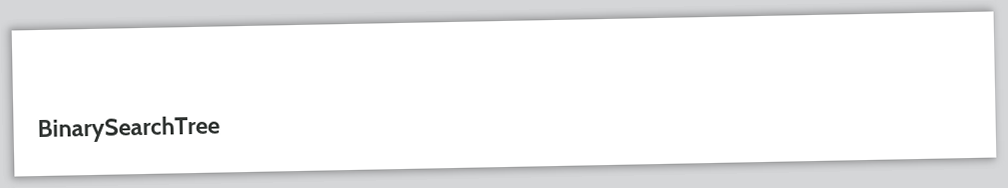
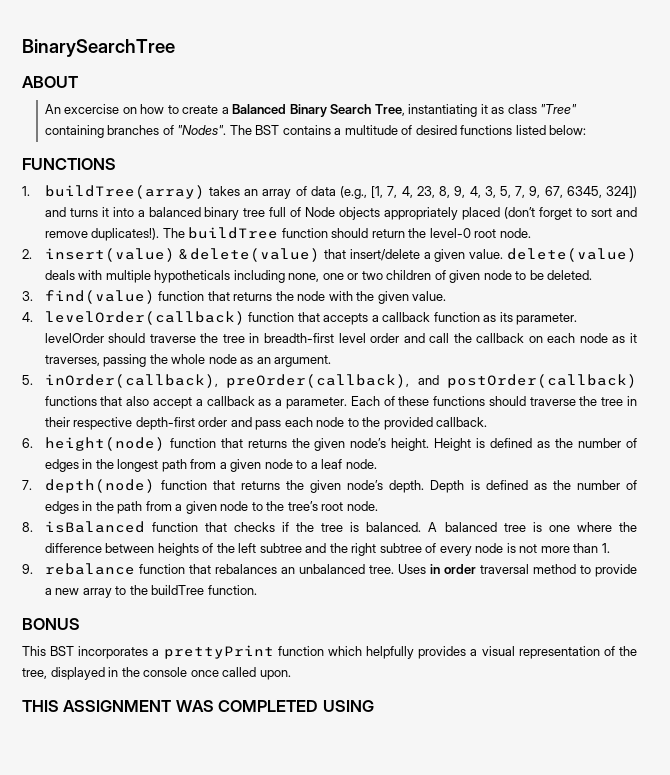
+ ABOUT
+ An excercise on how to create a Balanced Binary Search Tree, instantiating it as class "Tree" containing branches of "Nodes". The BST contains a multitude of desired functions listed below:
+ FUNCTIONS
+ 1. buildTree(array) takes an array of data (e.g., [1, 7, 4, 23, 8, 9, 4, 3, 5, 7, 9, 67, 6345, 324]) and turns it into a balanced binary tree full of Node objects appropriately placed (don’t forget to sort and remove duplicates!). The buildTree function should return the level-0 root node.
+ 2. insert(value) & delete(value) that insert/delete a given value. delete(value) deals with multiple hypotheticals including none, one or two children of given node to be deleted.
+ 3. find(value) function that returns the node with the given value.
+ 4. levelOrder(callback) function that accepts a callback function as its parameter. levelOrder should traverse the tree in breadth-first level order and call the callback on each node as it traverses, passing the whole node as an argument.
+ 5. inOrder(callback), preOrder(callback), and postOrder(callback) functions that also accept a callback as a parameter. Each of these functions should traverse the tree in their respective depth-first order and pass each node to the provided callback.
+ 6. height(node) function that returns the given node’s height. Height is defined as the number of edges in the longest path from a given node to a leaf node.
+ 7. depth(node) function that returns the given node’s depth. Depth is defined as the number of edges in the path from a given node to the tree’s root node.
+ 8. isBalanced function that checks if the tree is balanced. A balanced tree is one where the difference between heights of the left subtree and the right subtree of every node is not more than 1.
+ 9. rebalance function that rebalances an unbalanced tree. Uses in order traversal method to provide a new array to the buildTree function.
+ BONUS
+ This BST incorporates a prettyPrint function which helpfully provides a visual representation of the tree, displayed in the console once called upon.
+ THIS ASSIGNMENT WAS COMPLETED USING

